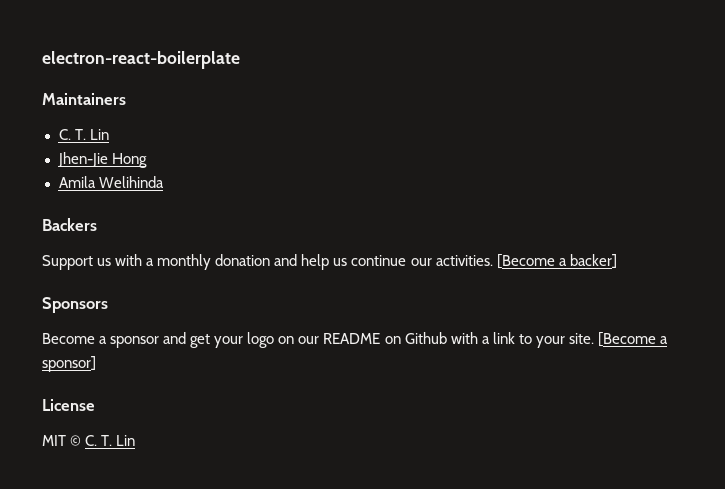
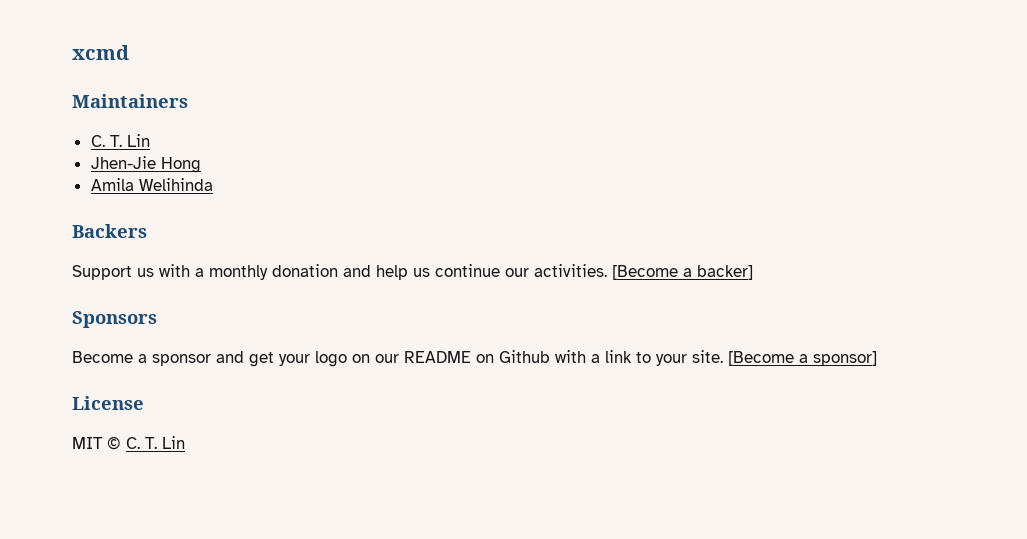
- electron-react-boilerplate
+ xcmd

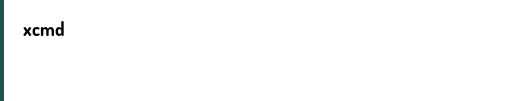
- Maintainers
- C. T. Lin
- Jhen-Jie Hong
- Amila Welihinda
- Backers
- Support us with a monthly donation and help us continue our activities. [Become a backer]
- Sponsors
- Become a sponsor and get your logo on our README on Github with a link to your site. [Become a sponsor]
- License
- MIT © C. T. Lin

